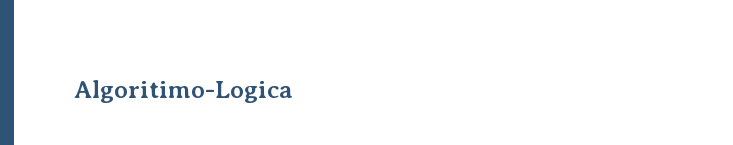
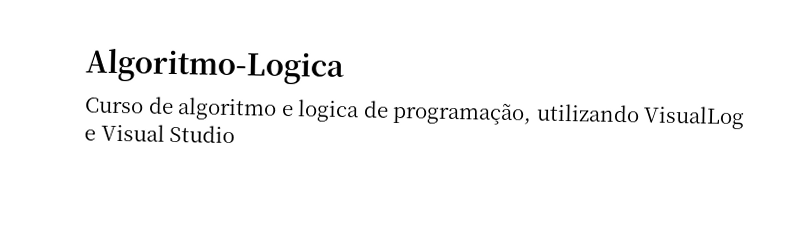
- Algoritimo-Logica
+ Algoritmo-Logica
+ Curso de algoritmo e logica de programação, utilizando VisualLog e Visual Studio

